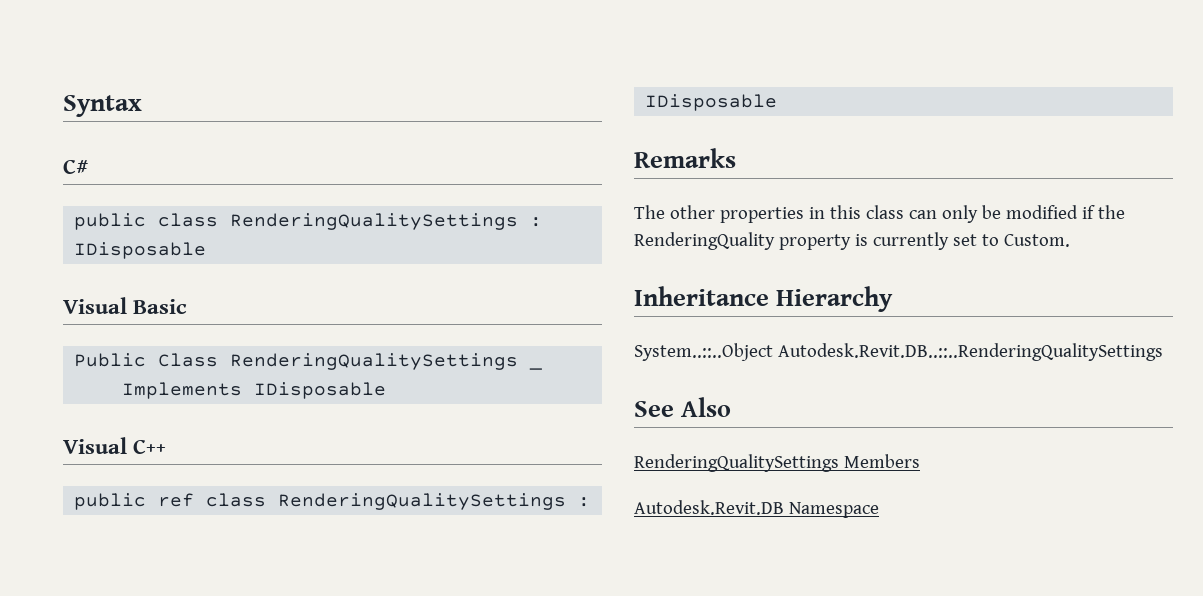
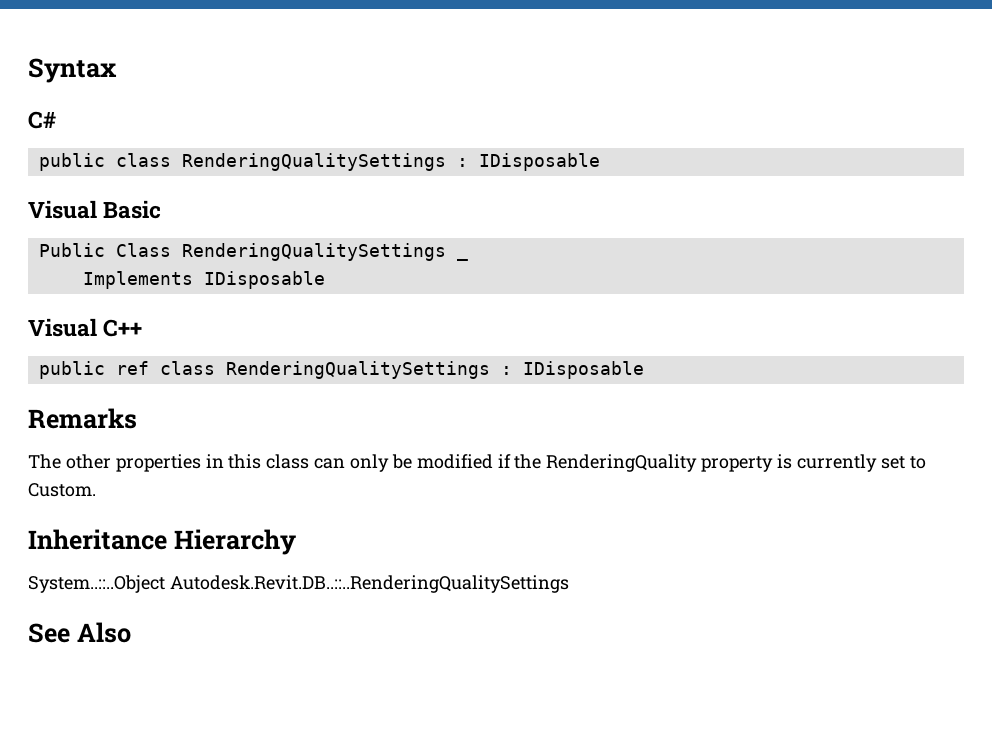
- RenderingQualitySettings Members
- Autodesk.Revit.DB Namespace

